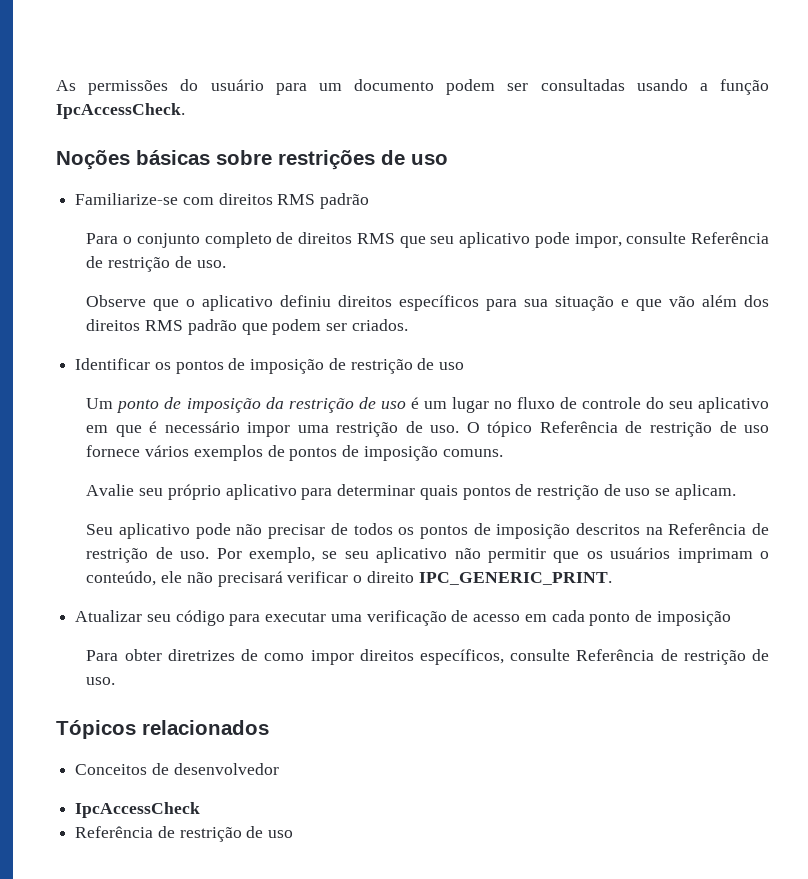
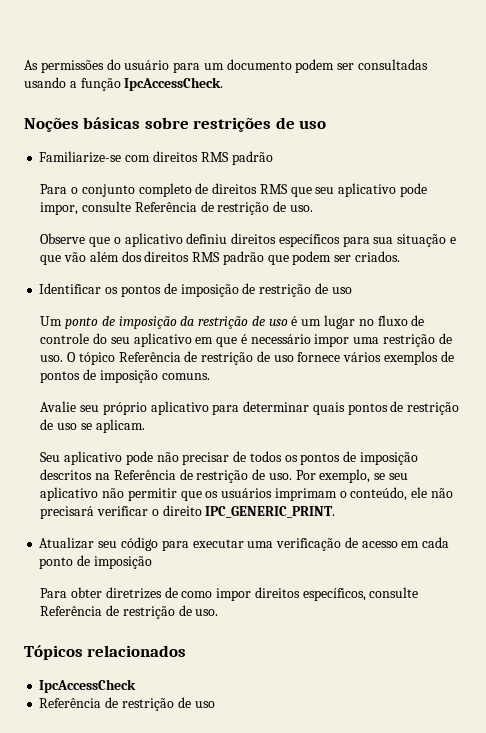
- Conceitos de desenvolvedor

